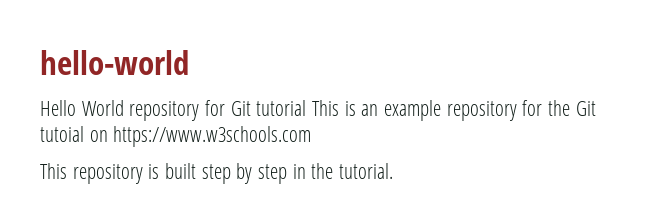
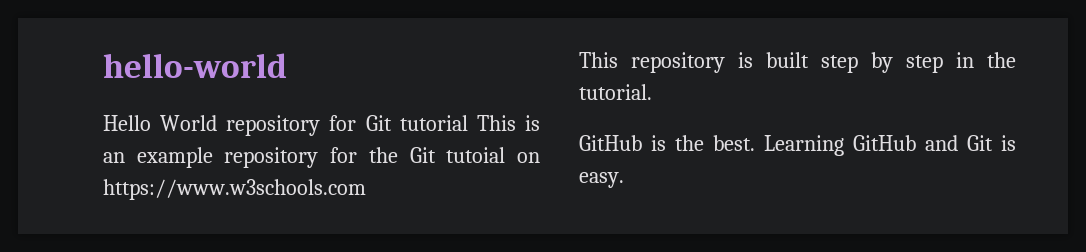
+ GitHub is the best. Learning GitHub and Git is easy.

